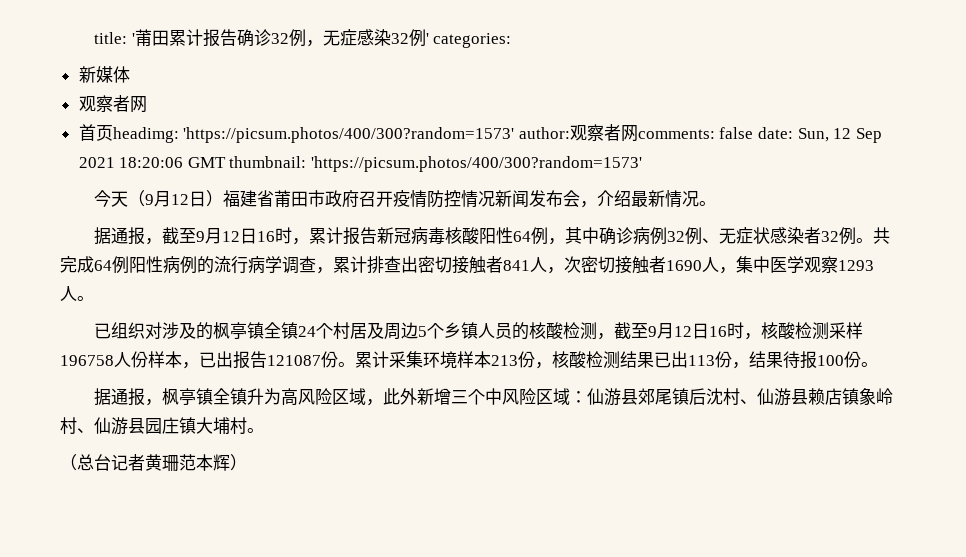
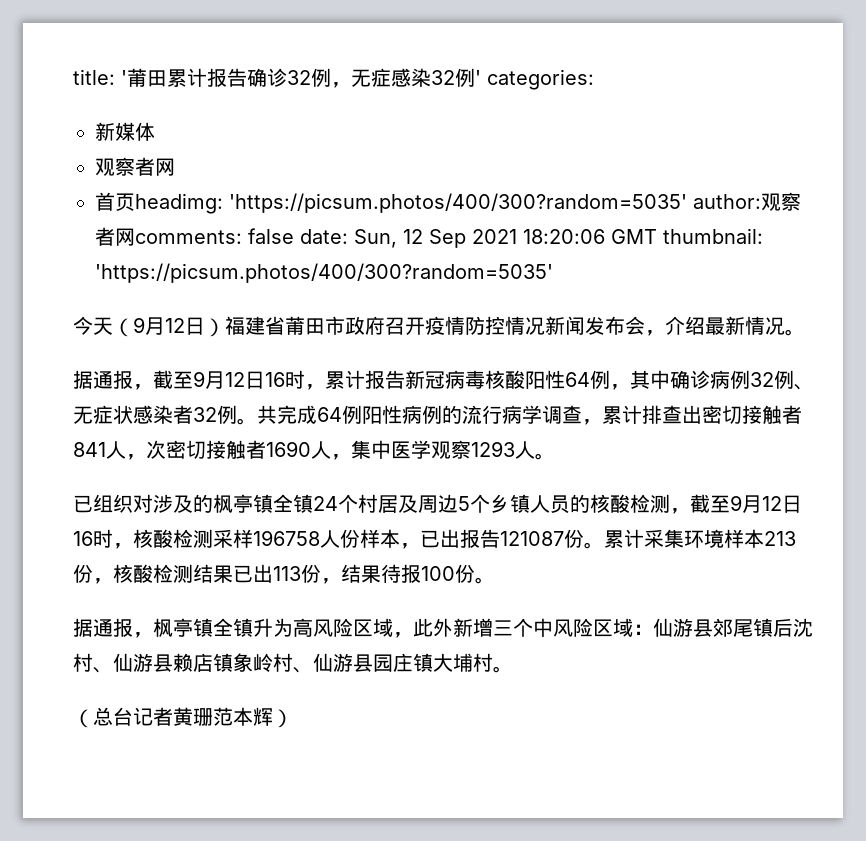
- 首页headimg: 'https://picsum.photos/400/300?random=1573' author:观察者网comments: false date: Sun, 12 Sep 2021 18:20:06 GMT thumbnail: 'https://picsum.photos/400/300?random=1573'
+ 首页headimg: 'https://picsum.photos/400/300?random=5035' author:观察者网comments: false date: Sun, 12 Sep 2021 18:20:06 GMT thumbnail: 'https://picsum.photos/400/300?random=5035'

